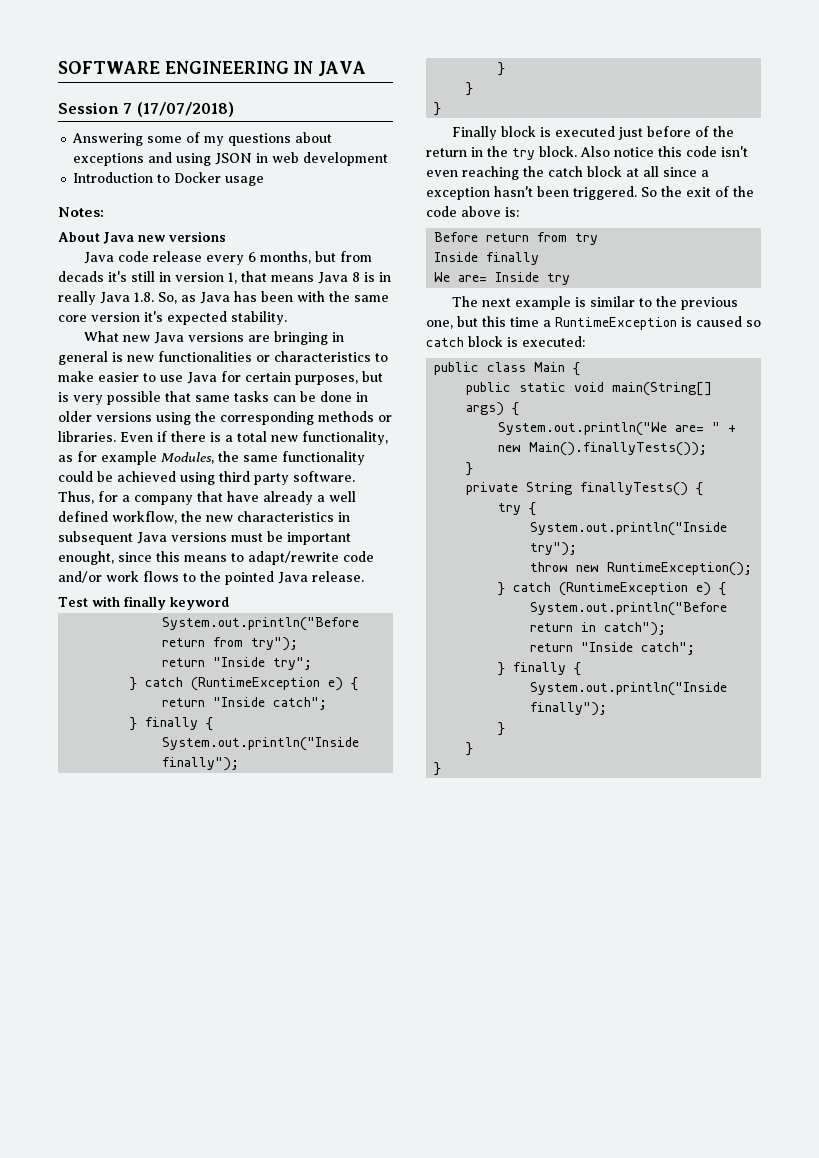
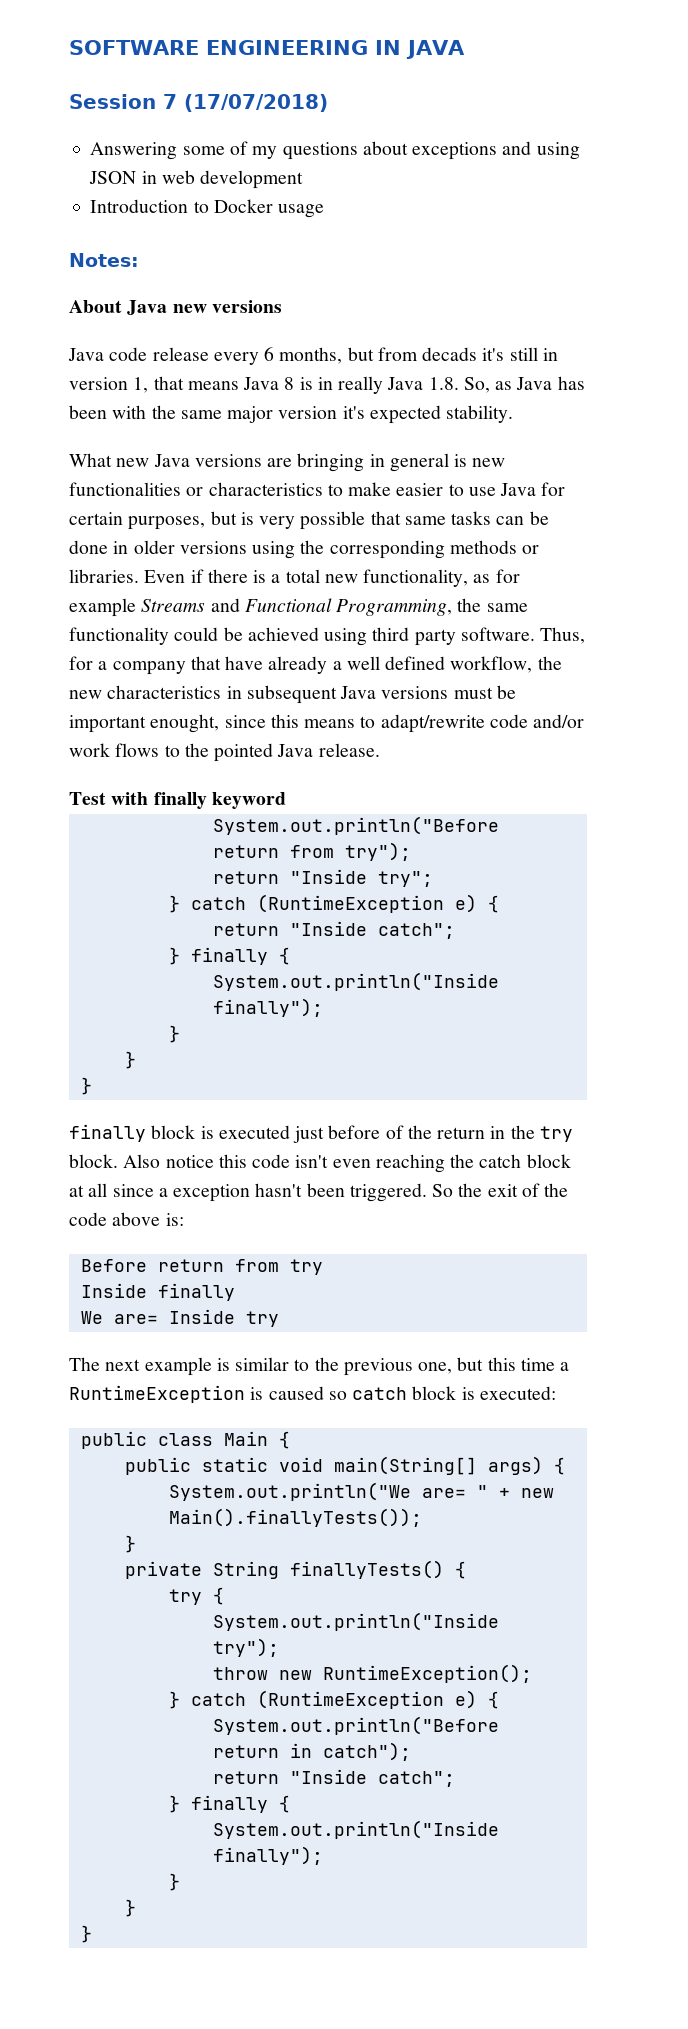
- Java code release every 6 months, but from decads it's still in version 1, that means Java 8 is in really Java 1.8. So, as Java has been with the same core version it's expected stability.
+ Java code release every 6 months, but from decads it's still in version 1, that means Java 8 is in really Java 1.8. So, as Java has been with the same major version it's expected stability.
- Even if there is a total new functionality, as for example Modules, the same functionality could be achieved using third party software.
+ Even if there is a total new functionality, as for example Streams and Functional Programming, the same functionality could be achieved using third party software.
- Finally block is executed just before of the return in the try block.
+ finally block is executed just before of the return in the try block.

